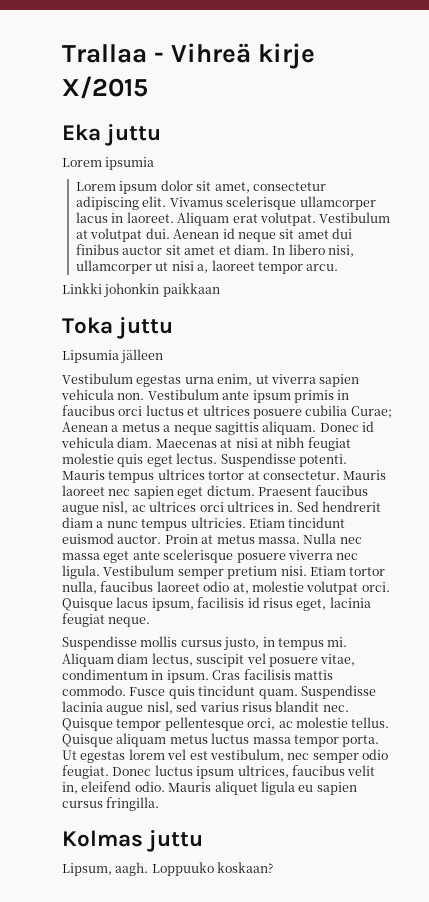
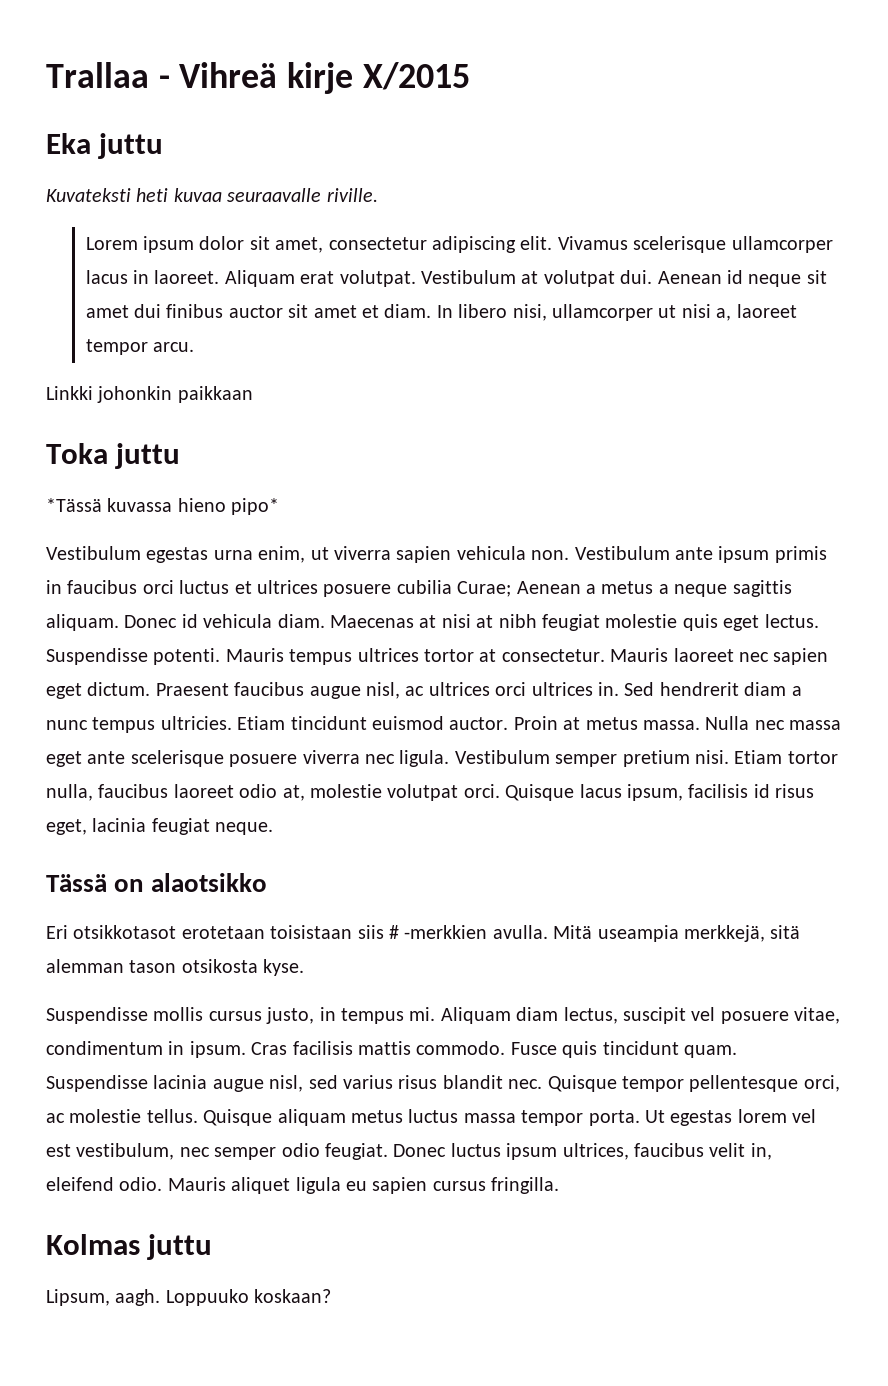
- Lorem ipsumia
+ Kuvateksti heti kuvaa seuraavalle riville.
- Lipsumia jälleen
+ *Tässä kuvassa hieno pipo*
+ Tässä on alaotsikko
+ Eri otsikkotasot erotetaan toisistaan siis # -merkkien avulla. Mitä useampia merkkejä, sitä alemman tason otsikosta kyse.

